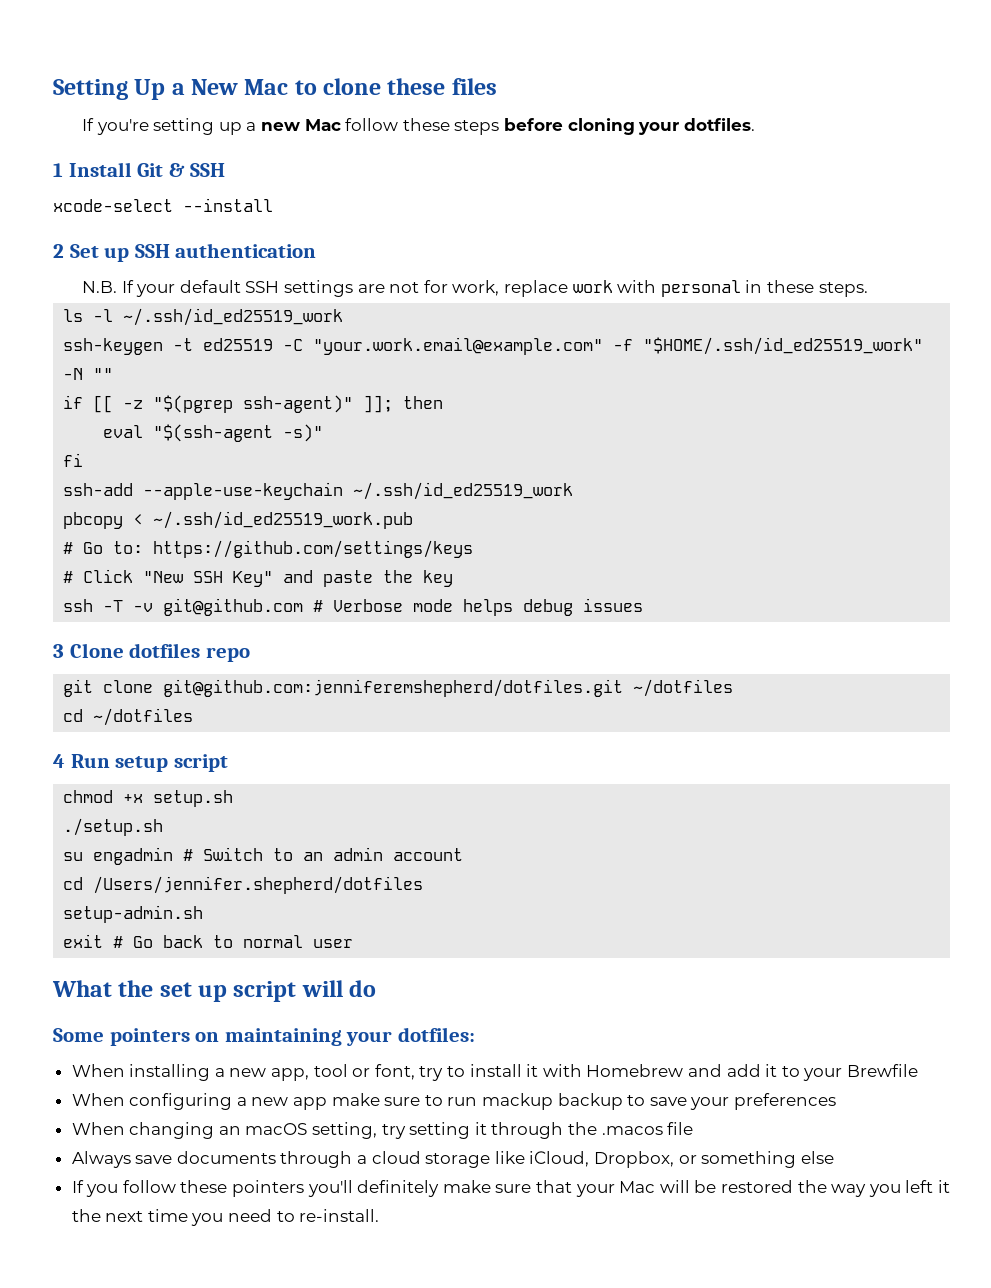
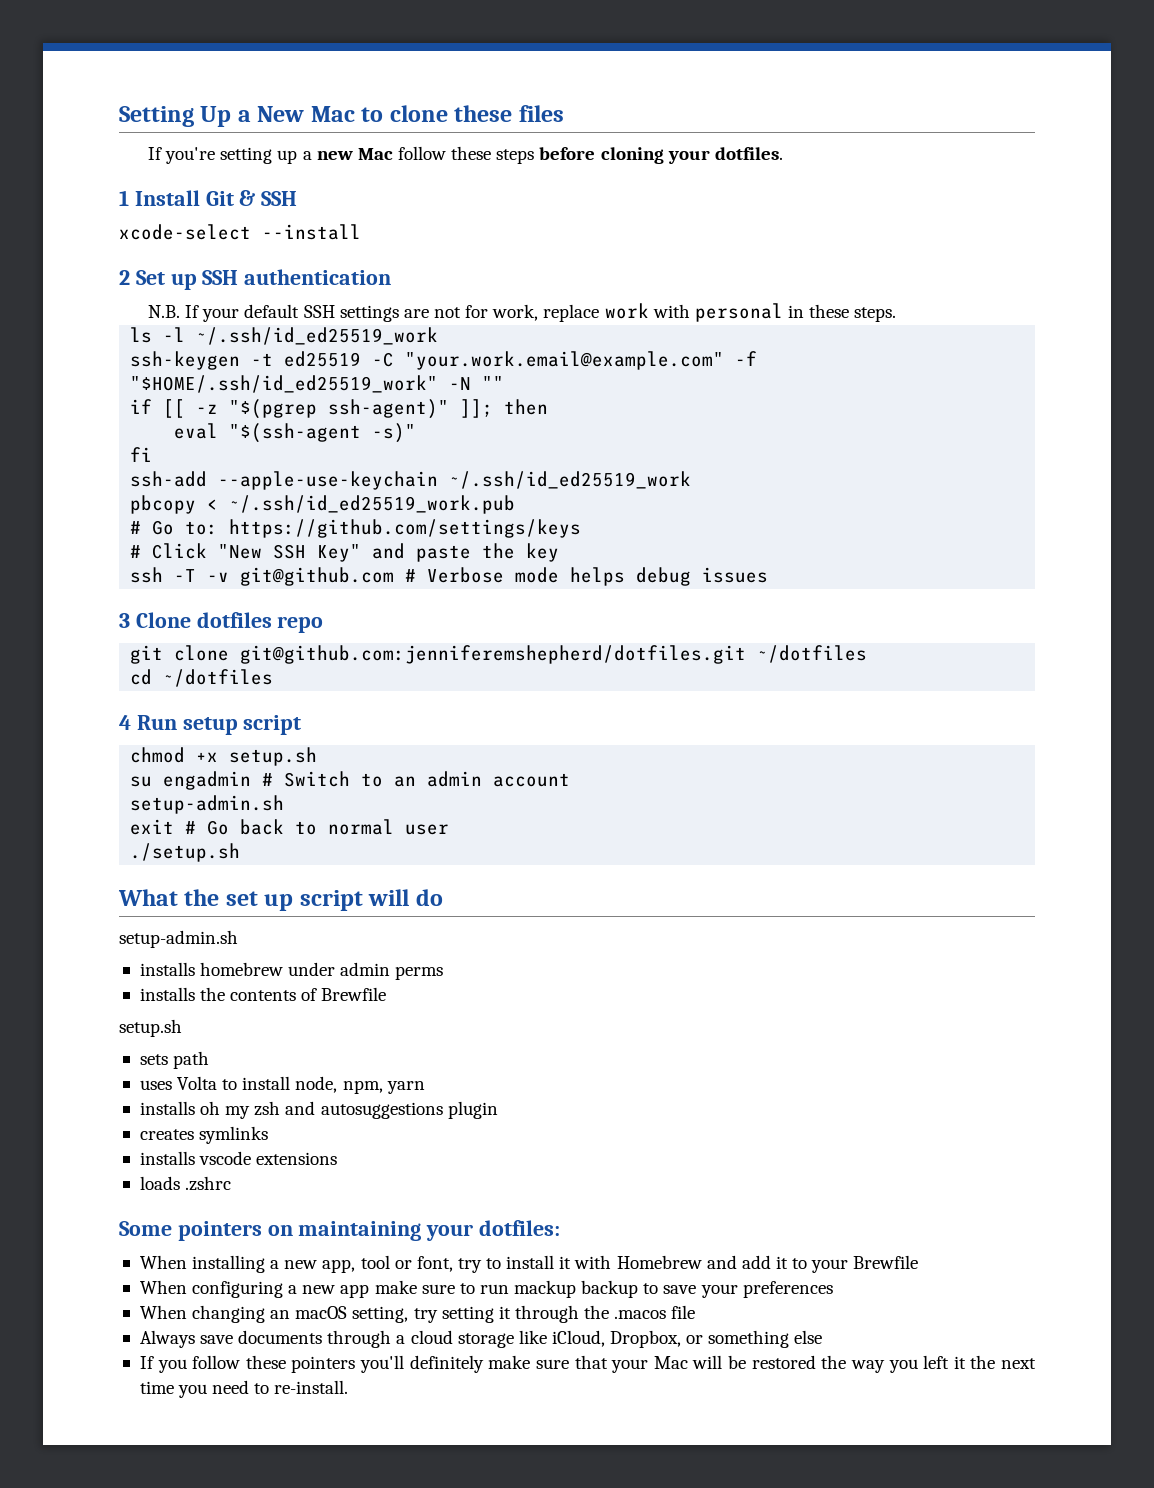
- ./setup.sh
- cd /Users/jennifer.shepherd/dotfiles
+ ./setup.sh
  What the set up script will do
+ setup-admin.sh
+ installs homebrew under admin perms
+ installs the contents of Brewfile
+ setup.sh
+ sets path
+ uses Volta to install node, npm, yarn
+ installs oh my zsh and autosuggestions plugin
+ creates symlinks
+ installs vscode extensions
+ loads .zshrc

